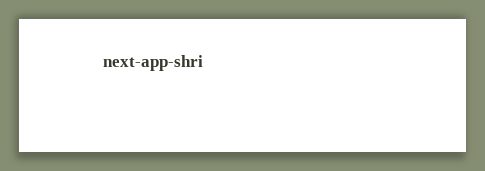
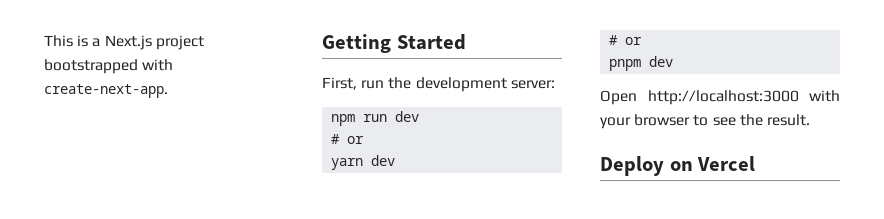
- next-app-shri
+ This is a Next.js project bootstrapped with create-next-app.
+ Getting Started
+ First, run the development server:
+ npm run dev
+ # or
+ yarn dev
+ # or
+ pnpm dev
+ Open http://localhost:3000 with your browser to see the result.
+ Deploy on Vercel

